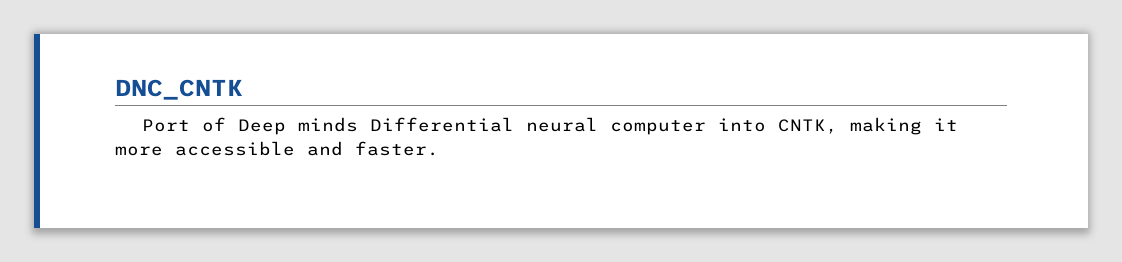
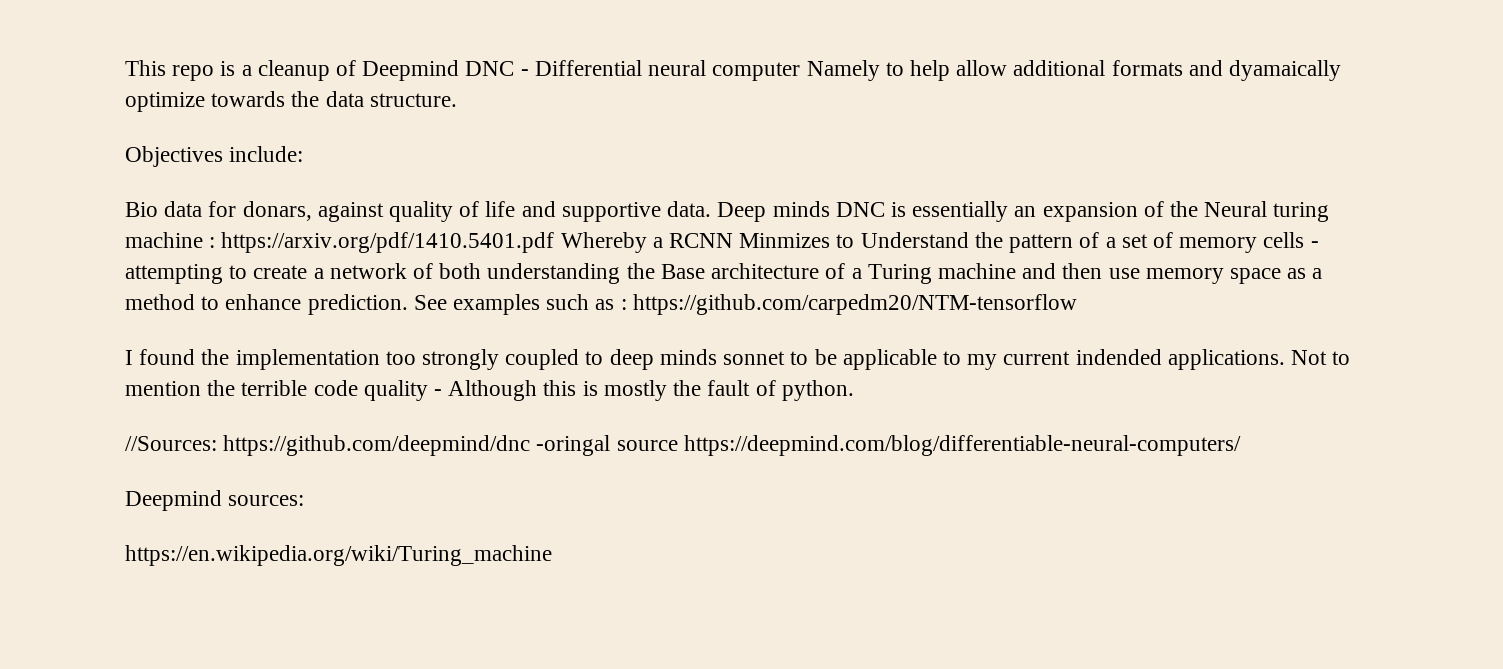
- DNC_CNTK
- Port of Deep minds Differential neural computer into CNTK, making it more accessible and faster.
+ This repo is a cleanup of Deepmind DNC - Differential neural computer Namely to help allow additional formats and dyamaically optimize towards the data structure.
+ Objectives include:
+ Bio data for donars, against quality of life and supportive data. Deep minds DNC is essentially an expansion of the Neural turing machine : https://arxiv.org/pdf/1410.5401.pdf Whereby a RCNN Minmizes to Understand the pattern of a set of memory cells - attempting to create a network of both understanding the Base architecture of a Turing machine and then use memory space as a method to enhance prediction. See examples such as : https://github.com/carpedm20/NTM-tensorflow
+ I found the implementation too strongly coupled to deep minds sonnet to be applicable to my current indended applications. Not to mention the terrible code quality - Although this is mostly the fault of python.
+ //Sources: https://github.com/deepmind/dnc -oringal source https://deepmind.com/blog/differentiable-neural-computers/
+ Deepmind sources:
+ https://en.wikipedia.org/wiki/Turing_machine

